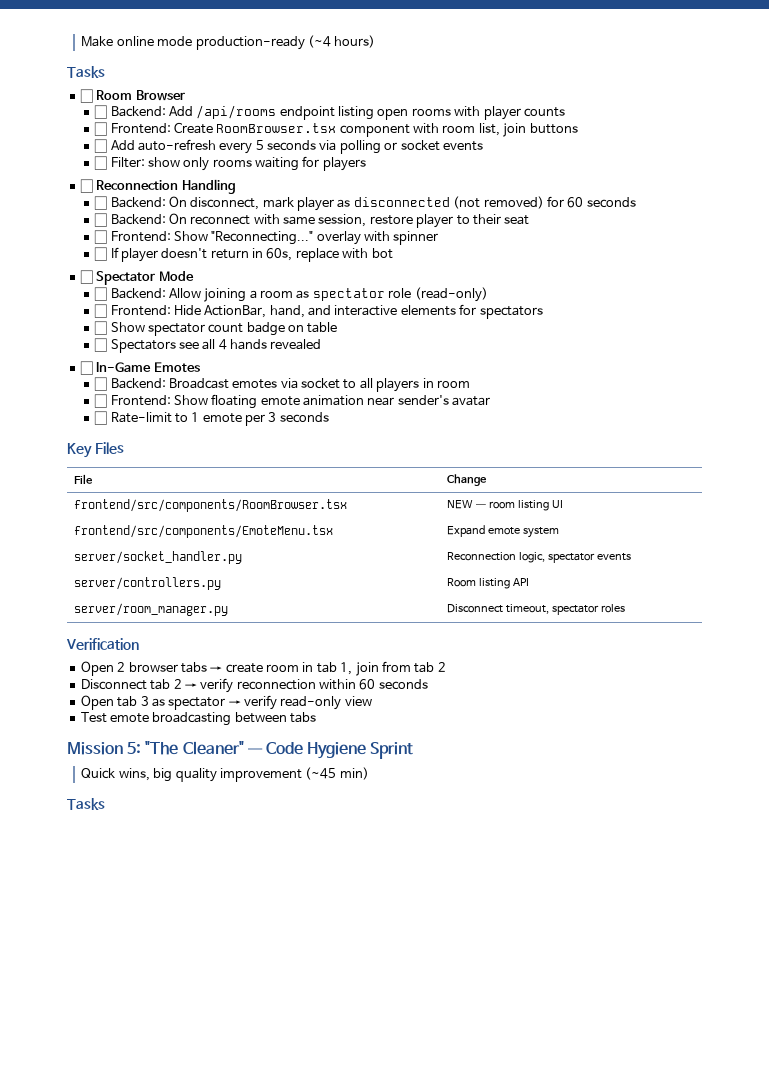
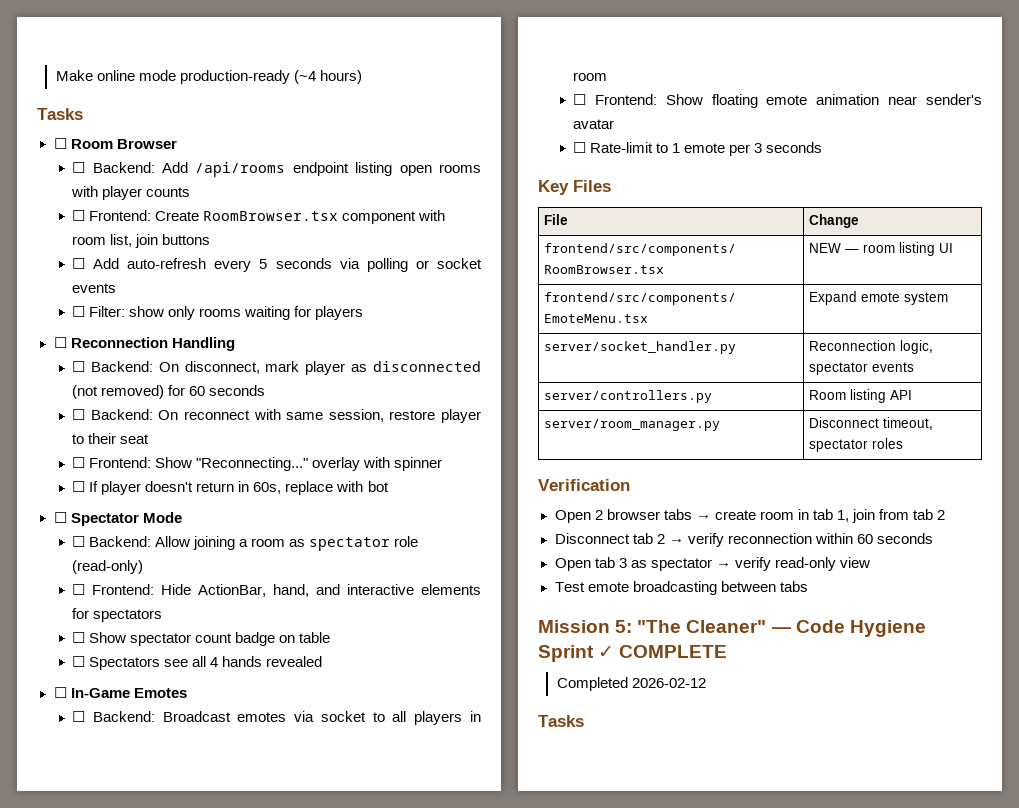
- Mission 5: "The Cleaner" — Code Hygiene Sprint
- Quick wins, big quality improvement (~45 min)
+ Mission 5: "The Cleaner" — Code Hygiene Sprint ✓ COMPLETE
+ Completed 2026-02-12

